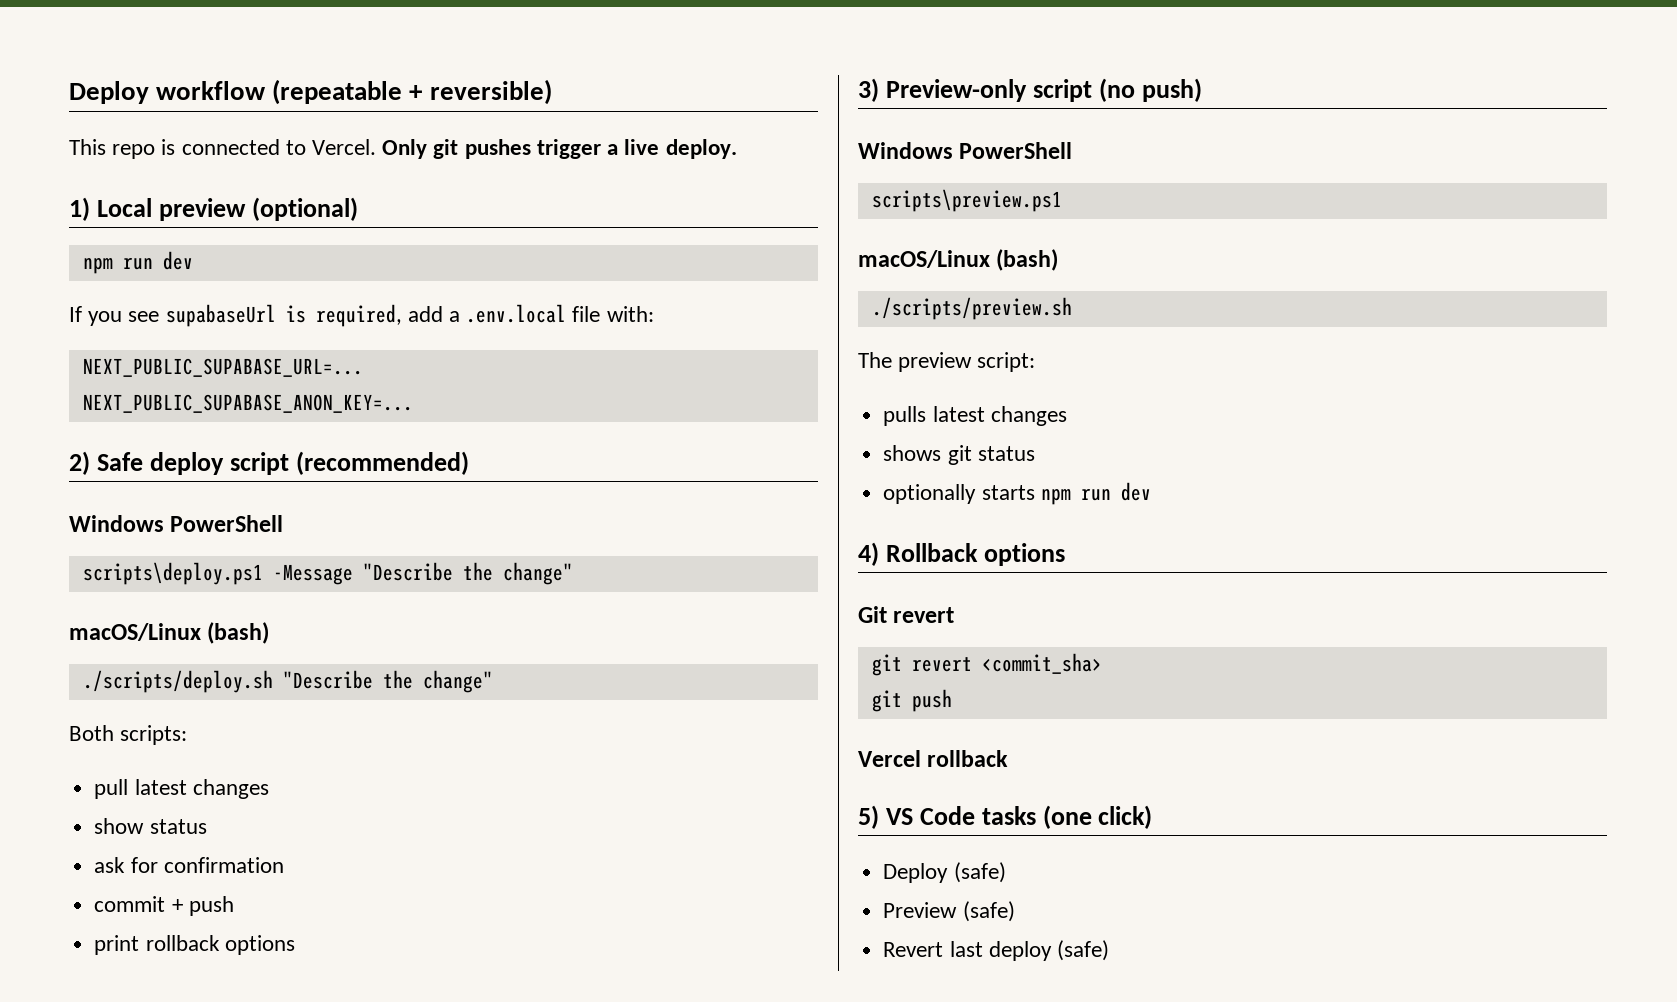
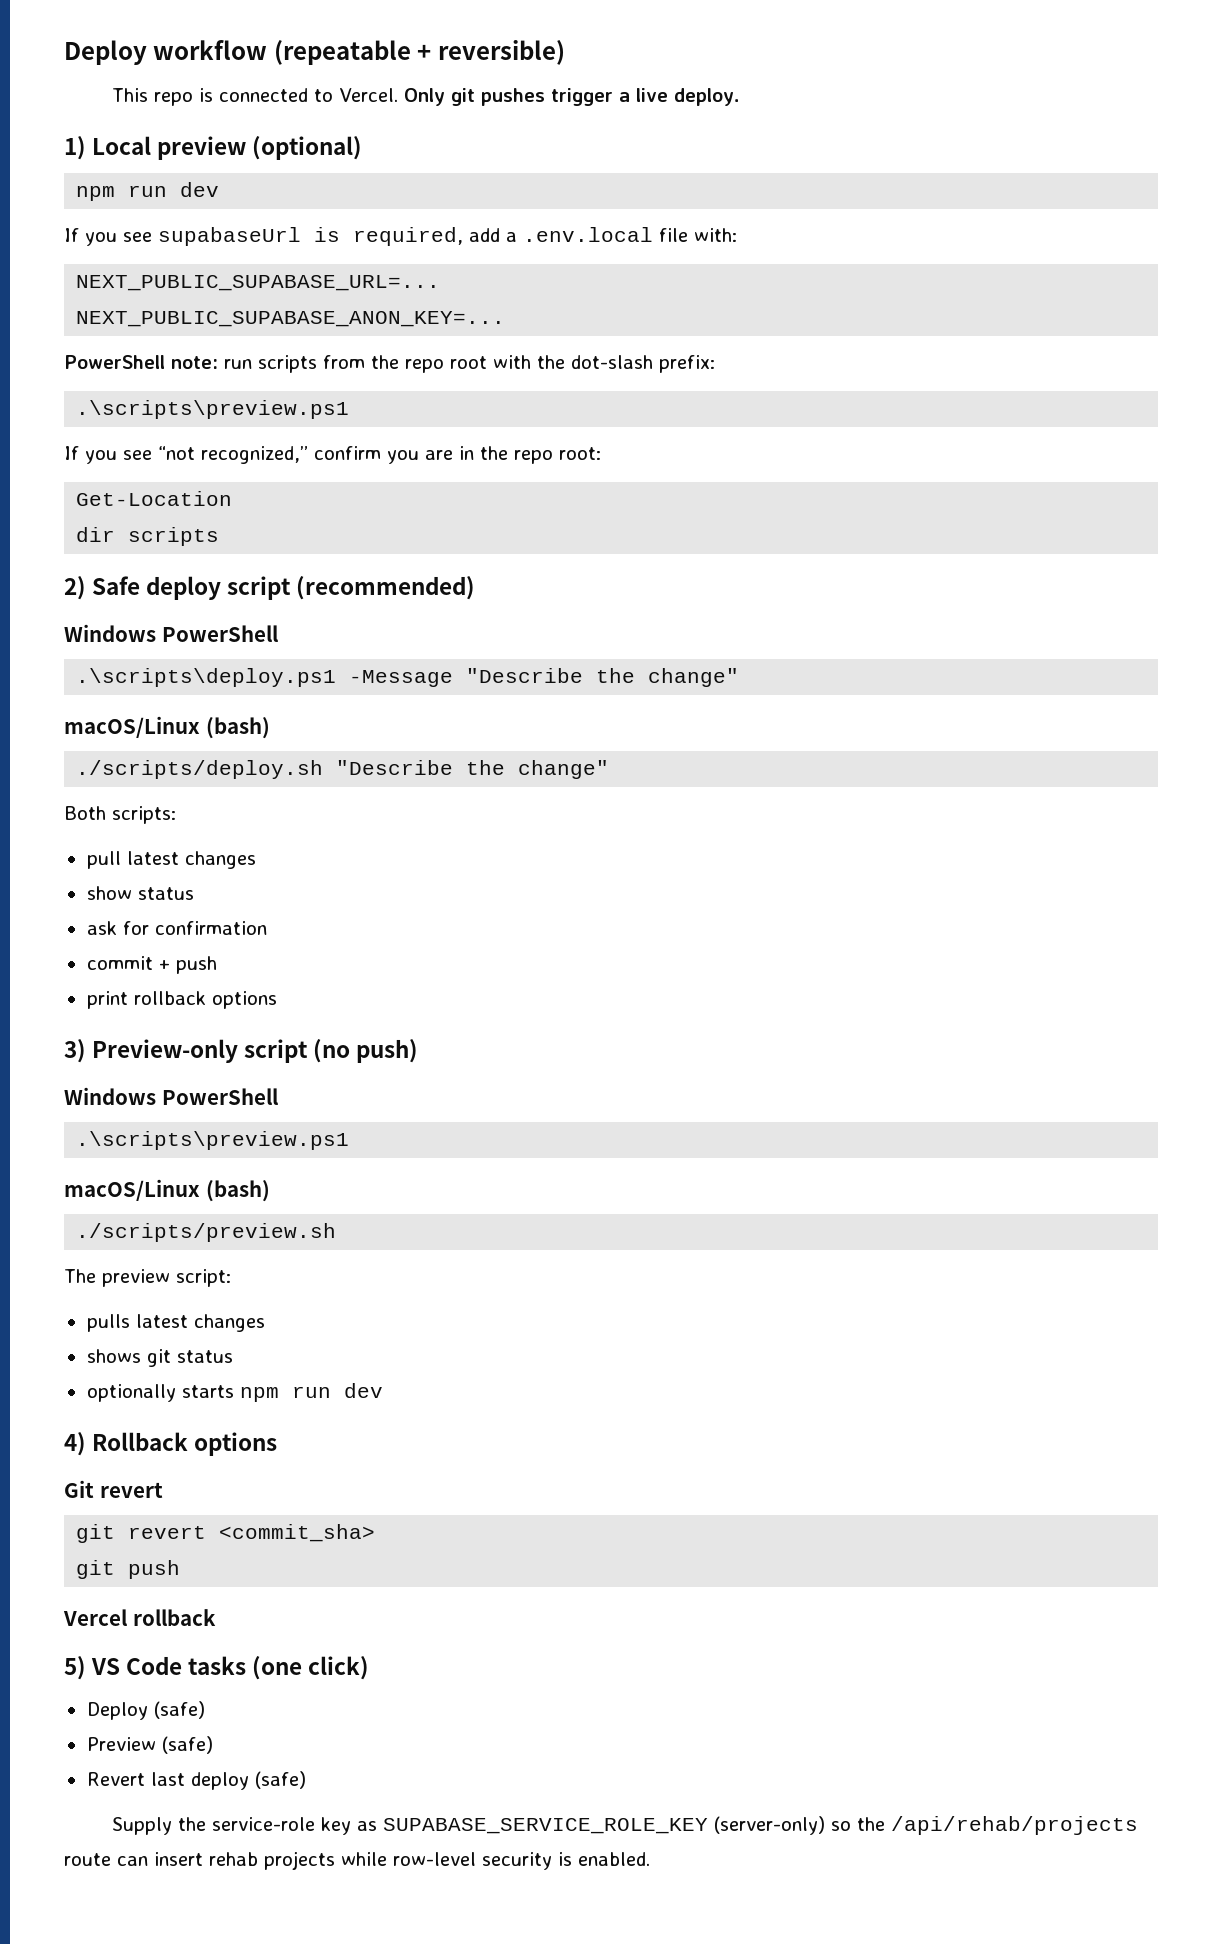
+ PowerShell note: run scripts from the repo root with the dot-slash prefix:
+ .\scripts\preview.ps1
+ If you see “not recognized,” confirm you are in the repo root:
+ Get-Location
+ dir scripts
- scripts\deploy.ps1 -Message "Describe the change"
+ .\scripts\deploy.ps1 -Message "Describe the change"
  3) Preview-only script (no push)
  Windows PowerShell
- scripts\preview.ps1
+ .\scripts\preview.ps1
+ Supply the service-role key as SUPABASE_SERVICE_ROLE_KEY (server-only) so the /api/rehab/projects route can insert rehab projects while row-level security is enabled.

